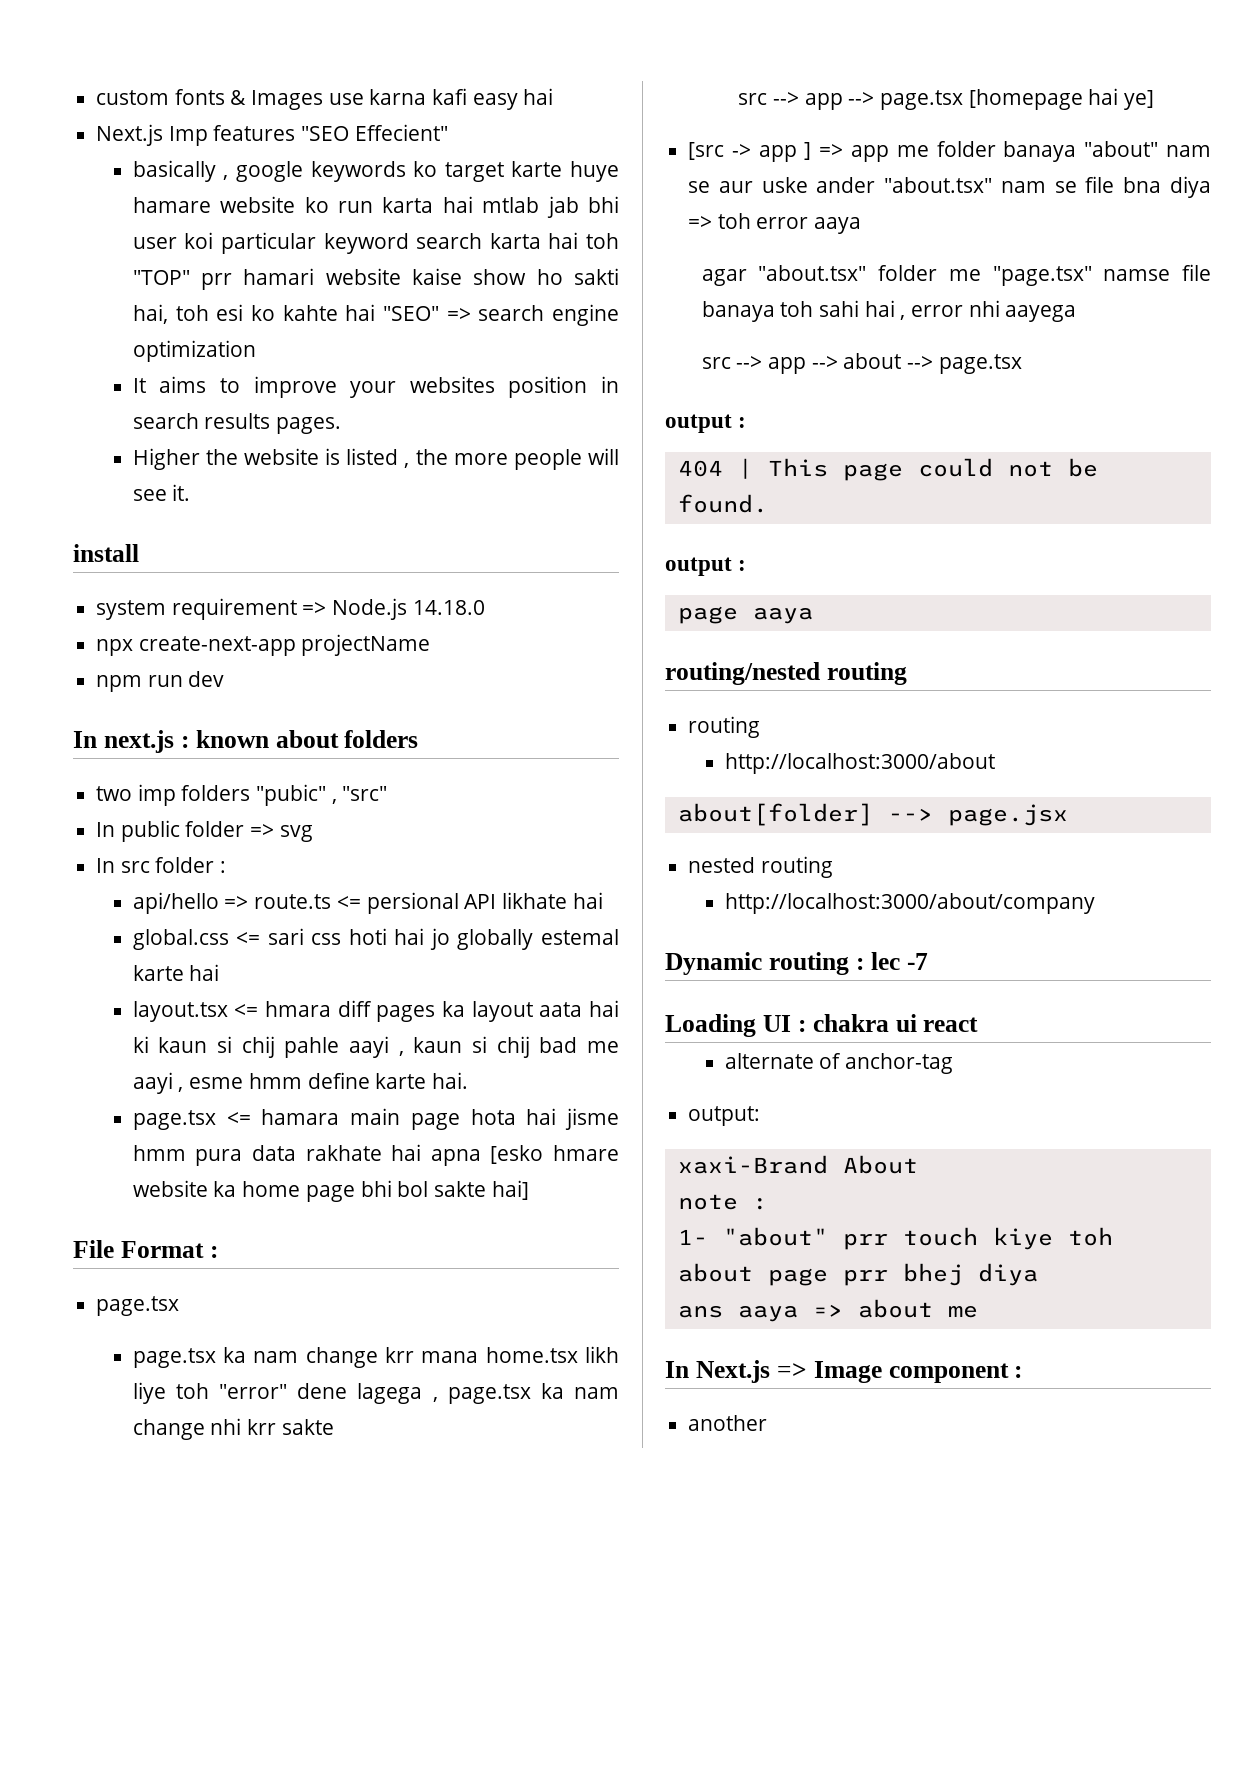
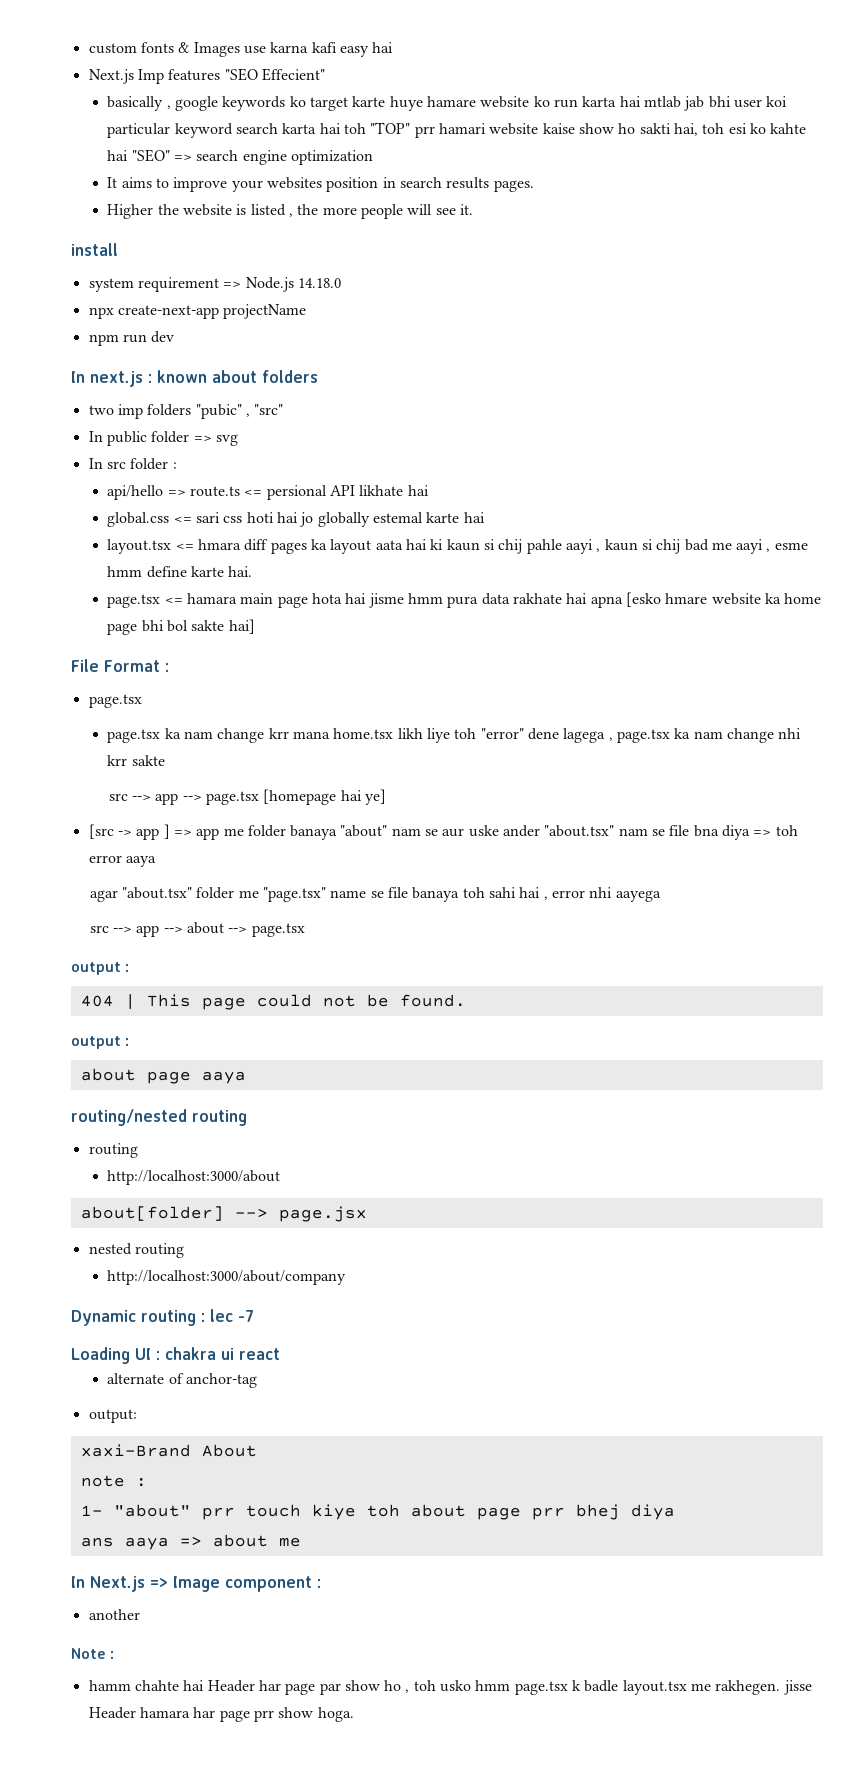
- agar "about.tsx" folder me "page.tsx" namse file banaya toh sahi hai , error nhi aayega
+ agar "about.tsx" folder me "page.tsx" name se file banaya toh sahi hai , error nhi aayega
- page aaya
+ about page aaya
+ Note :
+ hamm chahte hai Header har page par show ho , toh usko hmm page.tsx k badle layout.tsx me rakhegen. jisse Header hamara har page prr show hoga.

